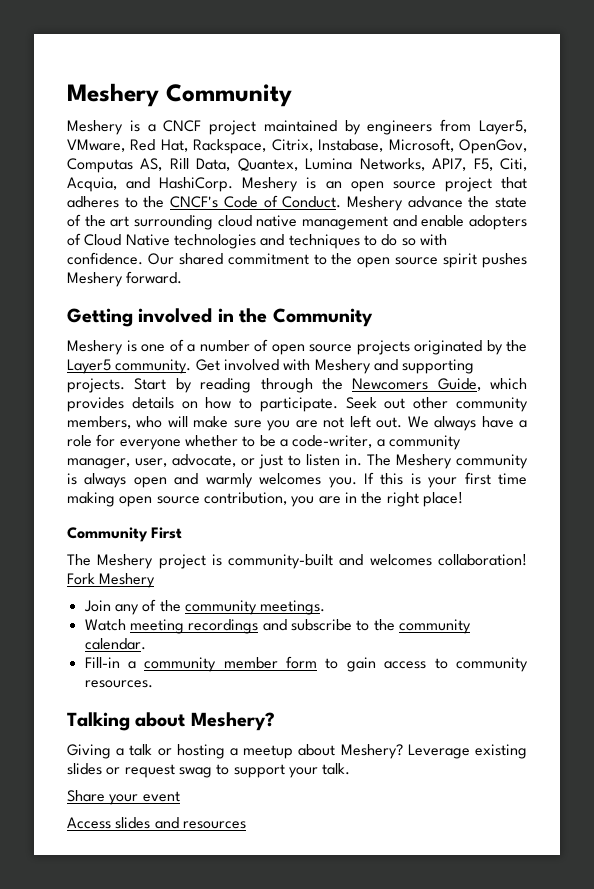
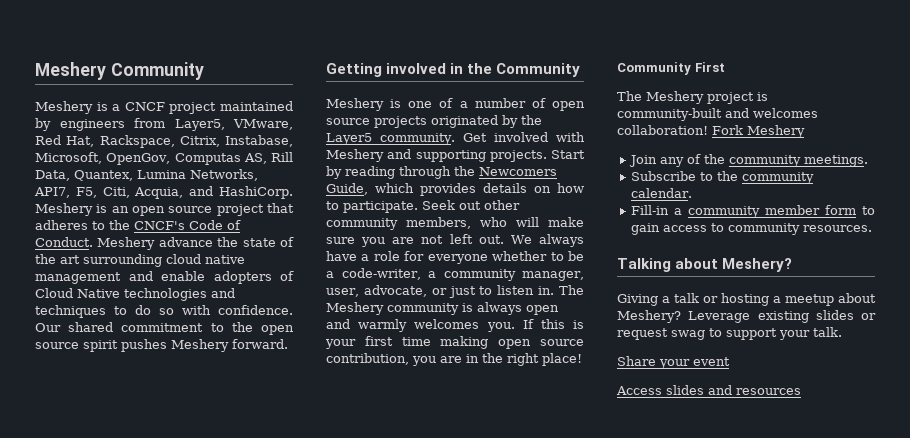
- Watch meeting recordings and subscribe to the community calendar.
+ Subscribe to the community calendar.

